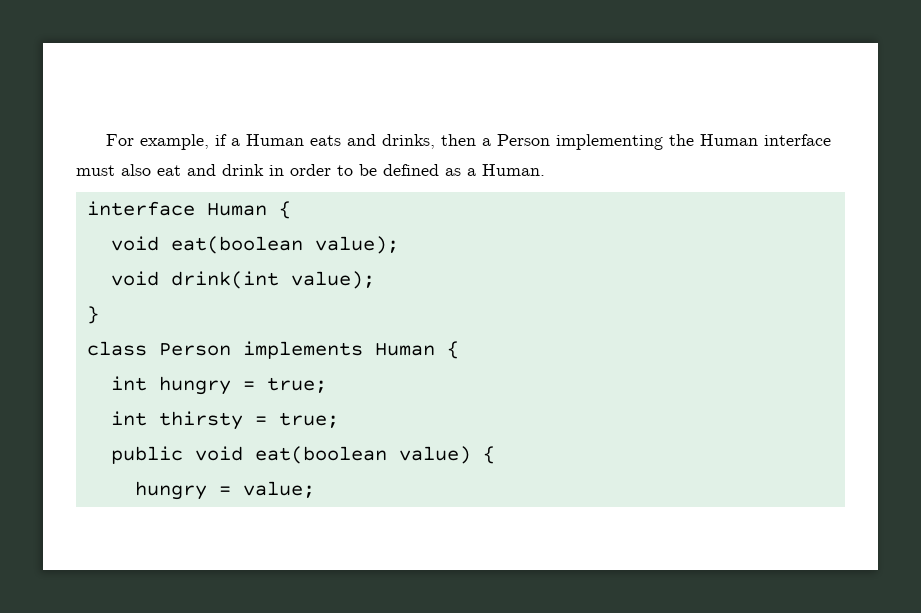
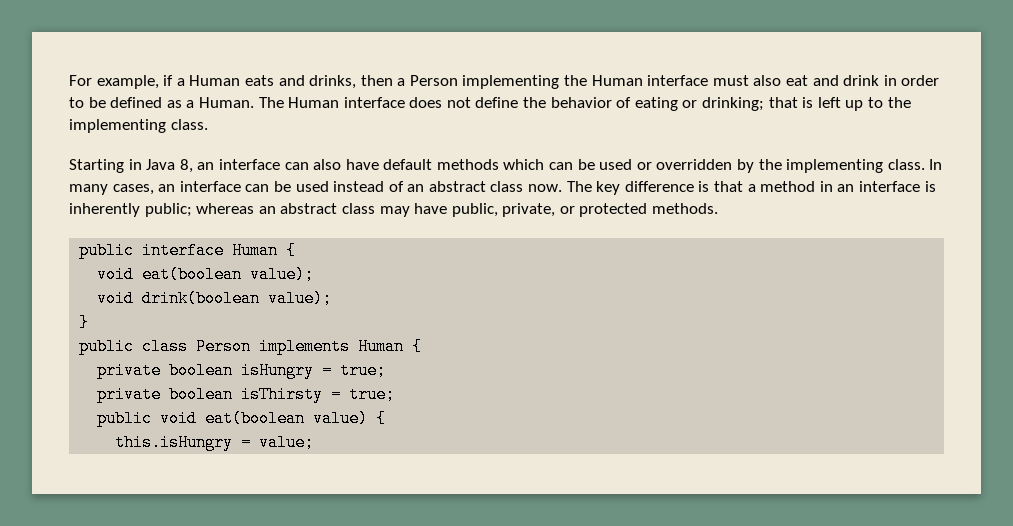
- For example, if a Human eats and drinks, then a Person implementing the Human interface must also eat and drink in order to be defined as a Human.
- interface Human {
+ For example, if a Human eats and drinks, then a Person implementing the Human interface must also eat and drink in order to be defined as a Human. The Human interface does not define the behavior of eating or drinking; that is left up to the implementing class.
+ Starting in Java 8, an interface can also have default methods which can be used or overridden by the implementing class. In many cases, an interface can be used instead of an abstract class now. The key difference is that a method in an interface is inherently public; whereas an abstract class may have public, private, or protected methods.
+ public interface Human {
- void drink(int value);
+ void drink(boolean value);
- class Person implements Human {
+ public class Person implements Human {
- int hungry = true;
- int thirsty = true;
+ private boolean isHungry = true;
+ private boolean isThirsty = true;
- hungry = value;
+ this.isHungry = value;

